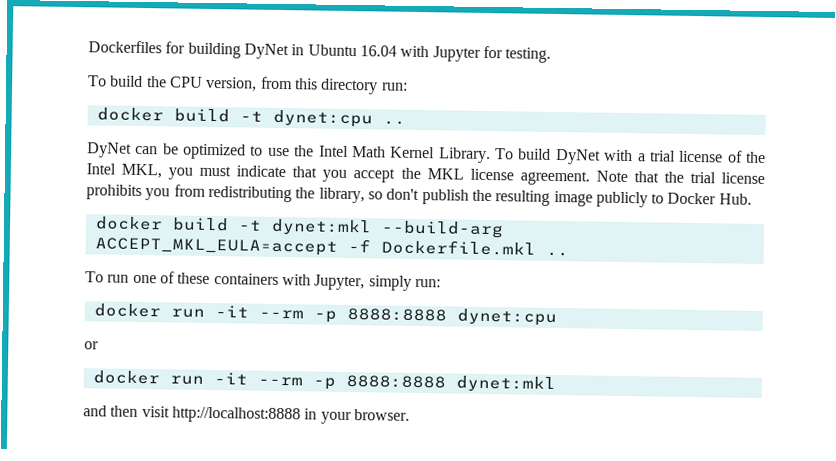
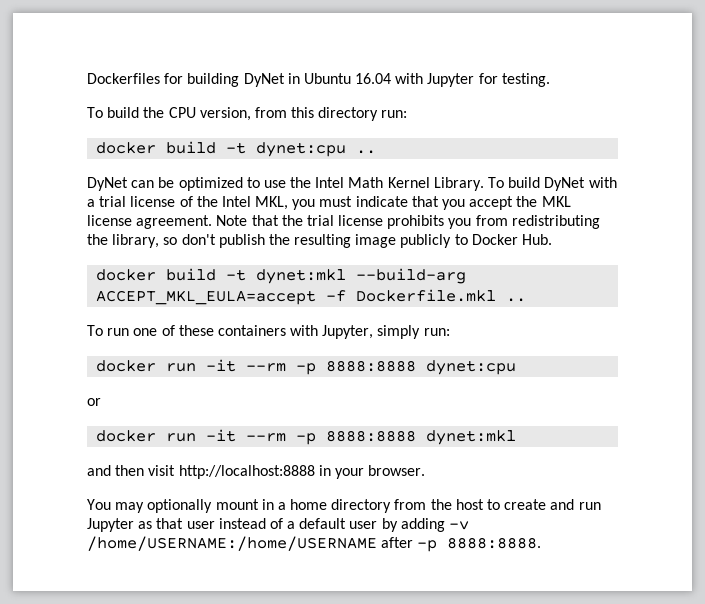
+ You may optionally mount in a home directory from the host to create and run Jupyter as that user instead of a default user by adding -v /home/USERNAME:/home/USERNAME after -p 8888:8888.

